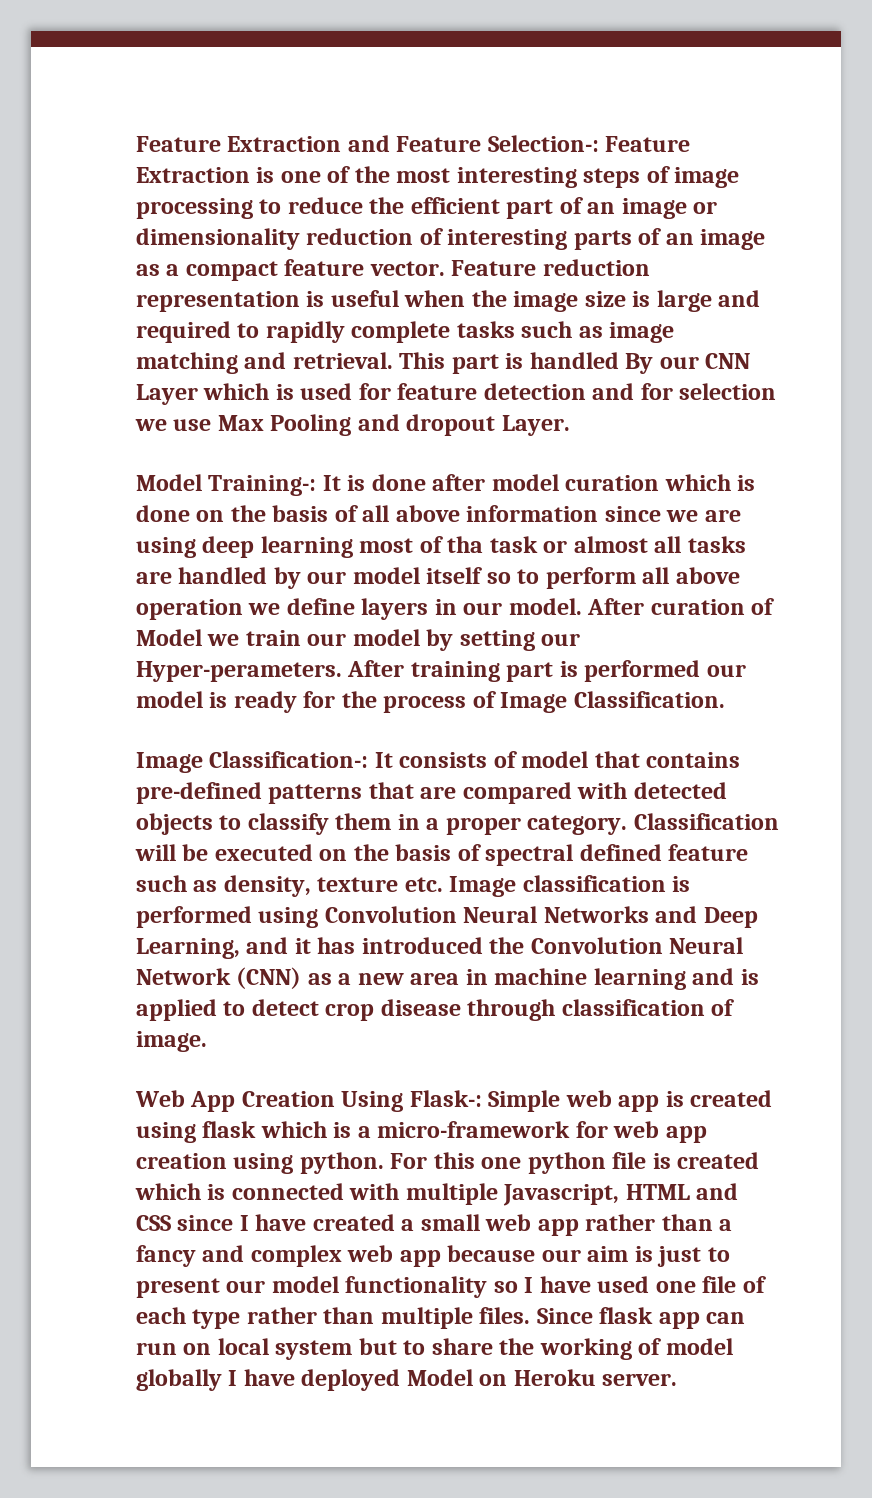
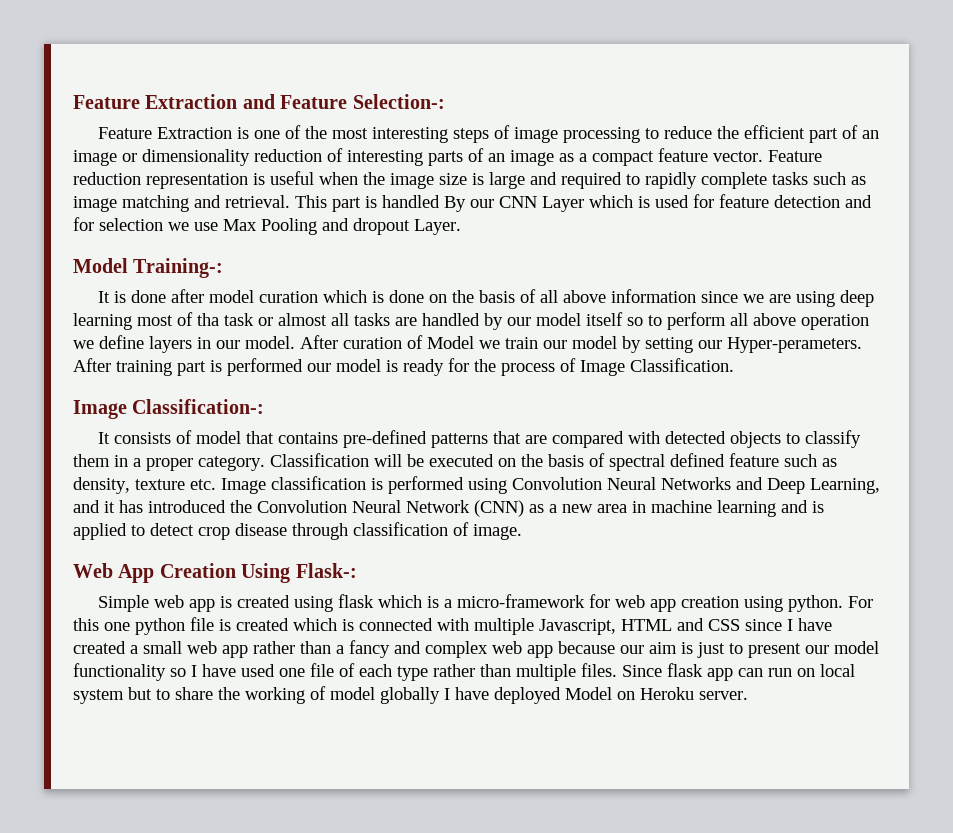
- Feature Extraction and Feature Selection-: Feature Extraction is one of the most interesting steps of image processing to reduce the efficient part of an image or dimensionality reduction of interesting parts of an image as a compact feature vector.
+ Feature Extraction and Feature Selection-:
+ Feature Extraction is one of the most interesting steps of image processing to reduce the efficient part of an image or dimensionality reduction of interesting parts of an image as a compact feature vector.
- Model Training-: It is done after model curation which is done on the basis of all above information since we are using deep learning most of tha task or almost all tasks are handled by our model itself so to perform all above operation we define layers in our model.
+ Model Training-:
+ It is done after model curation which is done on the basis of all above information since we are using deep learning most of tha task or almost all tasks are handled by our model itself so to perform all above operation we define layers in our model.
- Image Classification-: It consists of model that contains pre-defined patterns that are compared with detected objects to classify them in a proper category.
+ Image Classification-:
+ It consists of model that contains pre-defined patterns that are compared with detected objects to classify them in a proper category.
- Web App Creation Using Flask-: Simple web app is created using flask which is a micro-framework for web app creation using python.
+ Web App Creation Using Flask-:
+ Simple web app is created using flask which is a micro-framework for web app creation using python.

